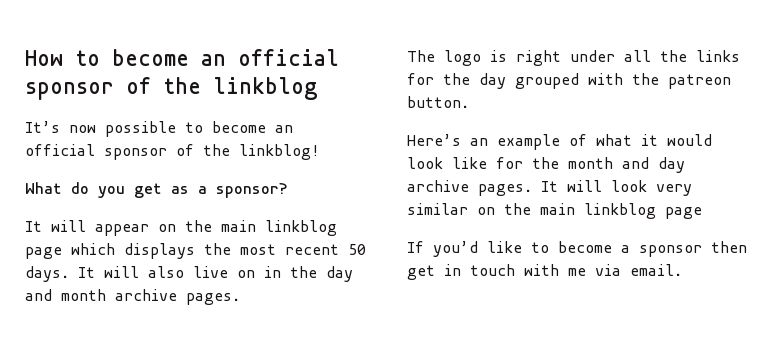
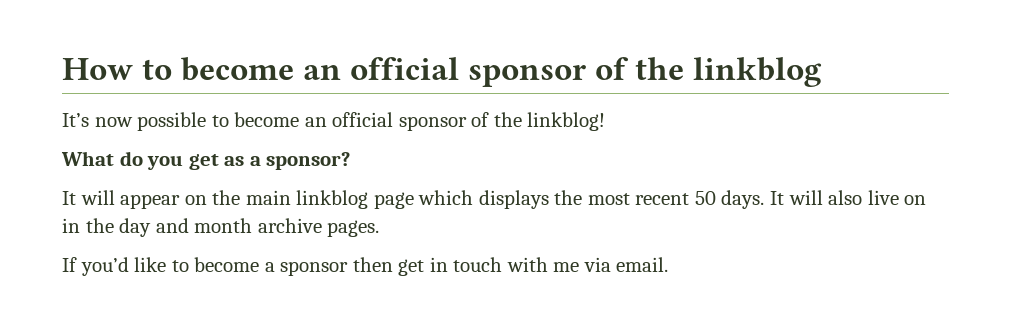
- The logo is right under all the links for the day grouped with the patreon button.
- Here’s an example of what it would look like for the month and day archive pages. It will look very similar on the main linkblog page

